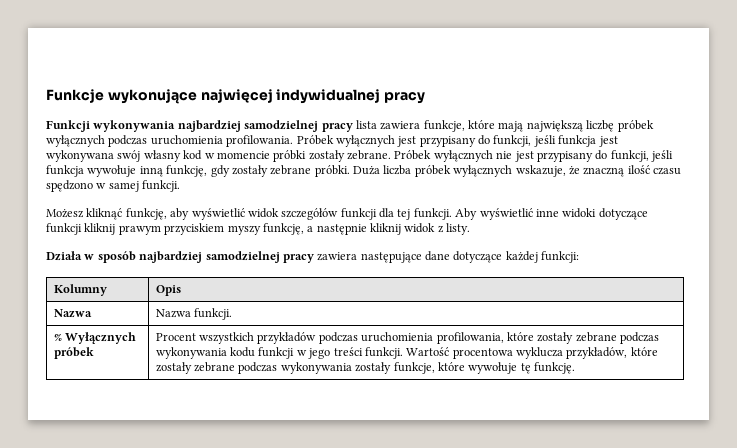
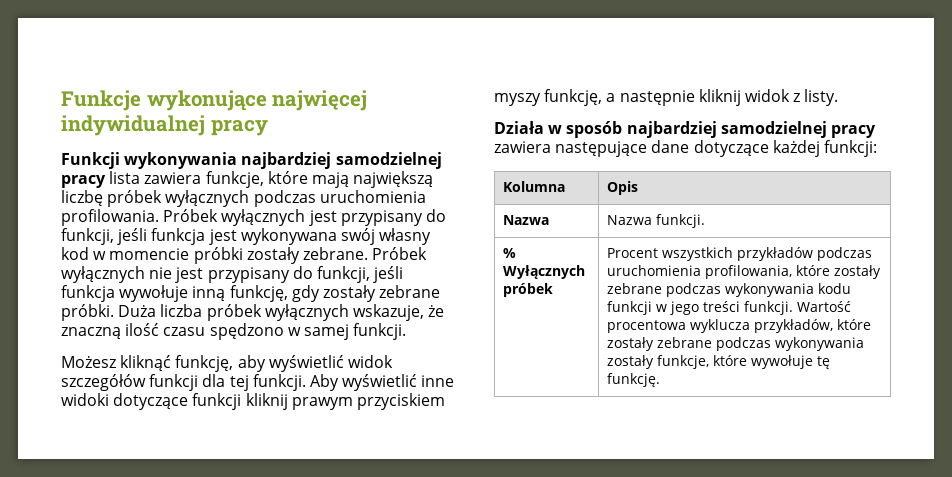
- Kolumny | Opis
+ Kolumna | Opis

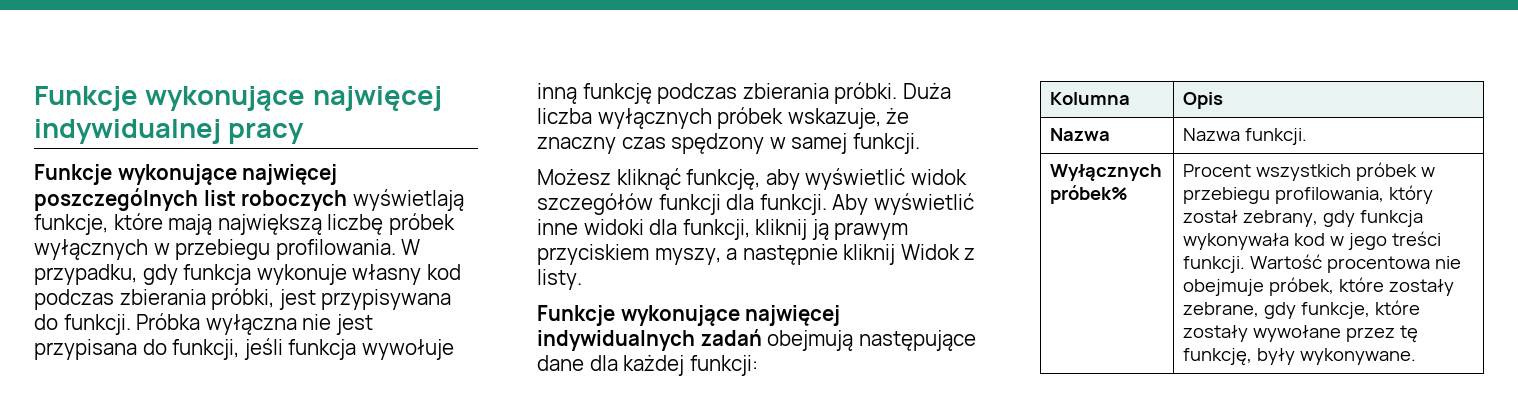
- Funkcji wykonywania najbardziej samodzielnej pracy lista zawiera funkcje, które mają największą liczbę próbek wyłącznych podczas uruchomienia profilowania. Próbek wyłącznych jest przypisany do funkcji, jeśli funkcja jest wykonywana swój własny kod w momencie próbki zostały zebrane. Próbek wyłącznych nie jest przypisany do funkcji, jeśli funkcja wywołuje inną funkcję, gdy zostały zebrane próbki. Duża liczba próbek wyłącznych wskazuje, że znaczną ilość czasu spędzono w samej funkcji.
+ Funkcje wykonujące najwięcej poszczególnych list roboczych wyświetlają funkcje, które mają największą liczbę próbek wyłącznych w przebiegu profilowania. W przypadku, gdy funkcja wykonuje własny kod podczas zbierania próbki, jest przypisywana do funkcji. Próbka wyłączna nie jest przypisana do funkcji, jeśli funkcja wywołuje inną funkcję podczas zbierania próbki. Duża liczba wyłącznych próbek wskazuje, że znaczny czas spędzony w samej funkcji.
- Możesz kliknąć funkcję, aby wyświetlić widok szczegółów funkcji dla tej funkcji.
+ Możesz kliknąć funkcję, aby wyświetlić widok szczegółów funkcji dla funkcji.
- Aby wyświetlić inne widoki dotyczące funkcji kliknij prawym przyciskiem myszy funkcję, a następnie kliknij widok z listy.
+ Aby wyświetlić inne widoki dla funkcji, kliknij ją prawym przyciskiem myszy, a następnie kliknij Widok z listy.
- Działa w sposób najbardziej samodzielnej pracy zawiera następujące dane dotyczące każdej funkcji:
+ Funkcje wykonujące najwięcej indywidualnych zadań obejmują następujące dane dla każdej funkcji:
- % Wyłącznych próbek | Procent wszystkich przykładów podczas uruchomienia profilowania, które zostały zebrane podczas wykonywania kodu funkcji w jego treści funkcji. Wartość procentowa wyklucza przykładów, które zostały zebrane podczas wykonywania zostały funkcje, które wywołuje tę funkcję.
+ Wyłącznych próbek% | Procent wszystkich próbek w przebiegu profilowania, który został zebrany, gdy funkcja wykonywała kod w jego treści funkcji. Wartość procentowa nie obejmuje próbek, które zostały zebrane, gdy funkcje, które zostały wywołane przez tę funkcję, były wykonywane.

